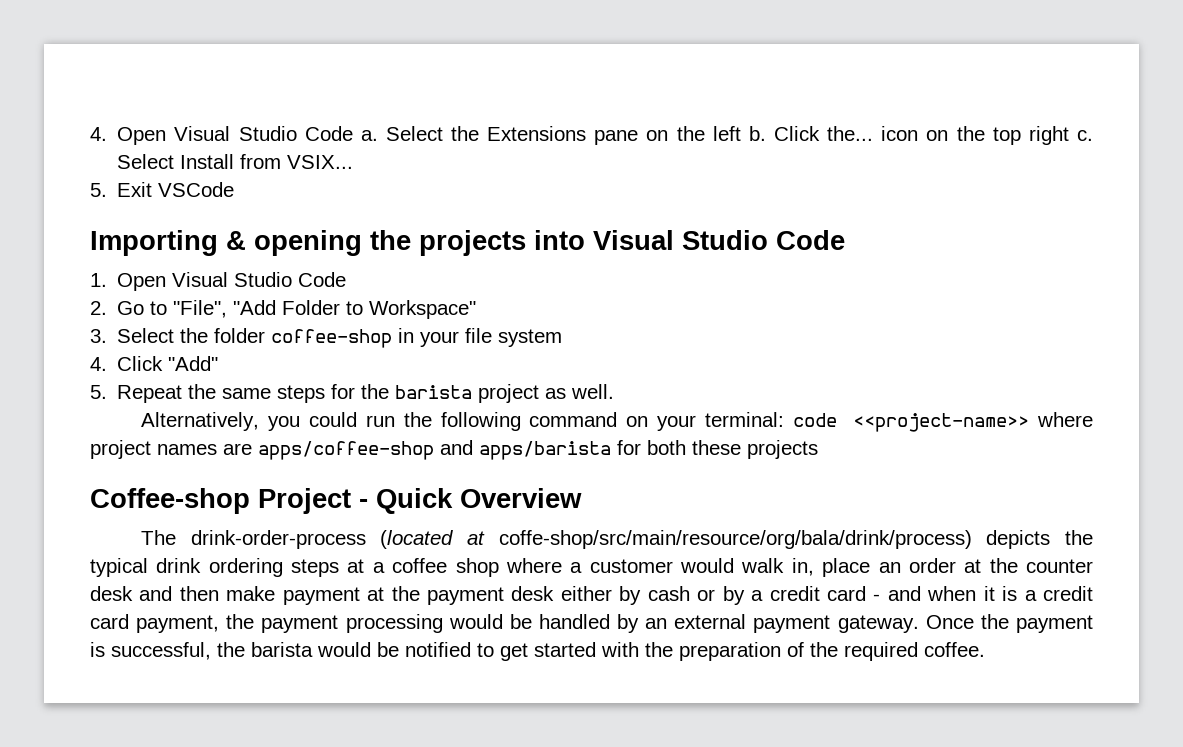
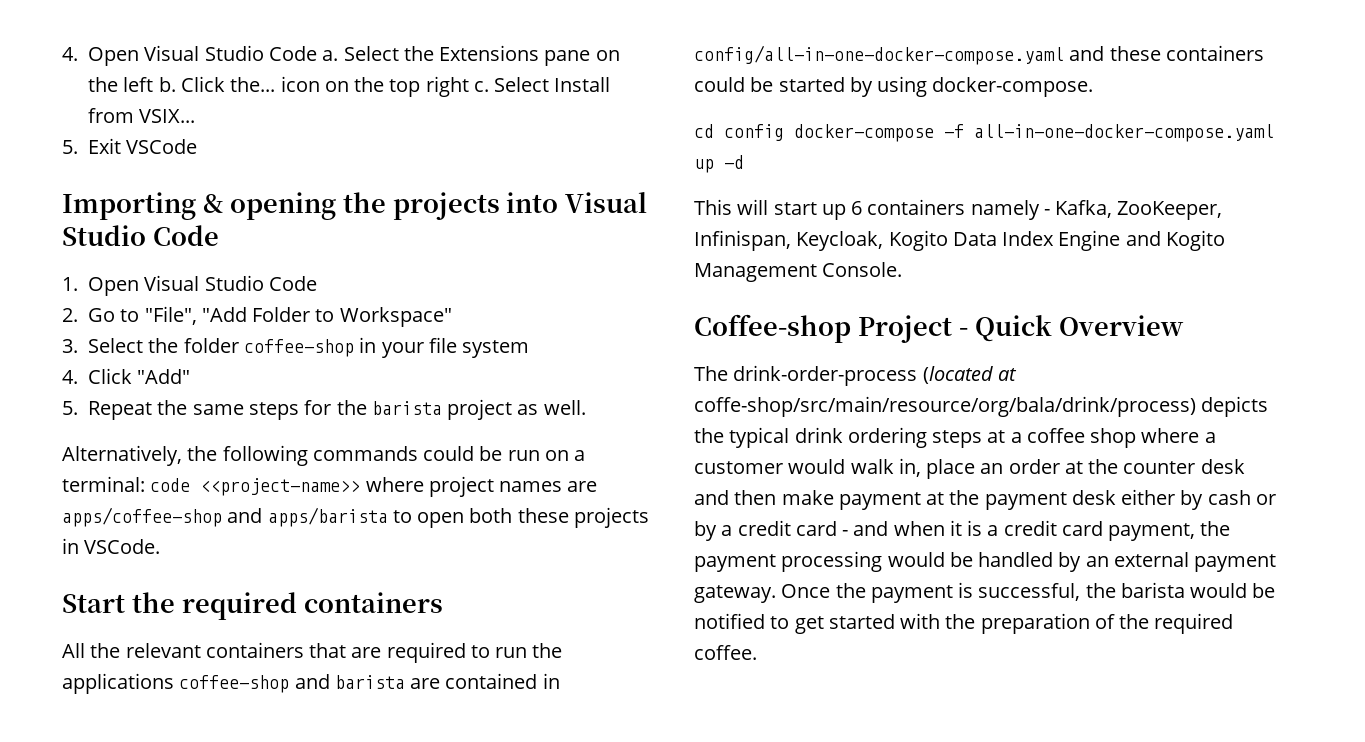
- Alternatively, you could run the following command on your terminal: code <<project-name>> where project names are apps/coffee-shop and apps/barista for both these projects
+ Alternatively, the following commands could be run on a terminal: code <<project-name>> where project names are apps/coffee-shop and apps/barista to open both these projects in VSCode.
+ Start the required containers
+ All the relevant containers that are required to run the applications coffee-shop and barista are contained in config/all-in-one-docker-compose.yaml and these containers could be started by using docker-compose.
+ cd config docker-compose -f all-in-one-docker-compose.yaml up -d
+ This will start up 6 containers namely - Kafka, ZooKeeper, Infinispan, Keycloak, Kogito Data Index Engine and Kogito Management Console.

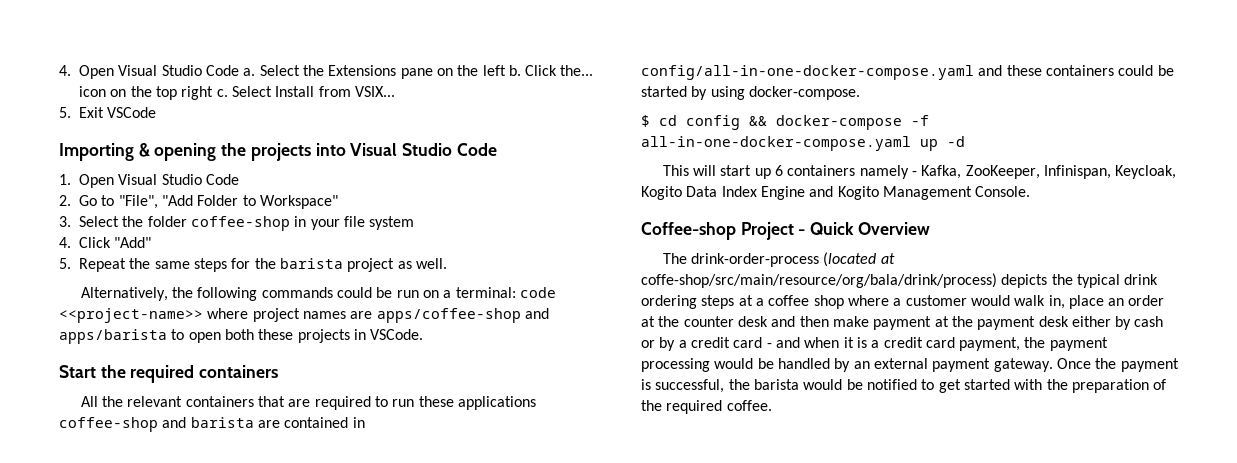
- All the relevant containers that are required to run the applications coffee-shop and barista are contained in config/all-in-one-docker-compose.yaml and these containers could be started by using docker-compose.
+ All the relevant containers that are required to run these applications coffee-shop and barista are contained in config/all-in-one-docker-compose.yaml and these containers could be started by using docker-compose.
- cd config docker-compose -f all-in-one-docker-compose.yaml up -d
+ $ cd config && docker-compose -f all-in-one-docker-compose.yaml up -d

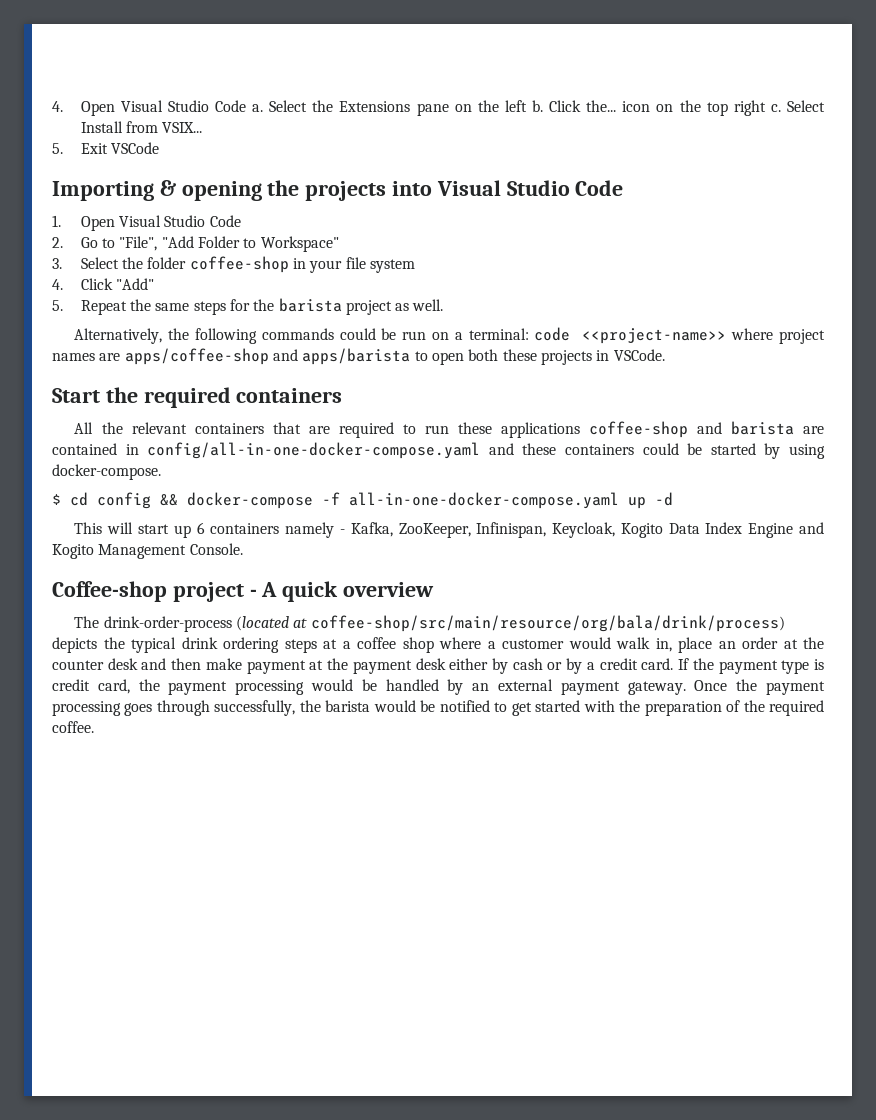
- Coffee-shop Project - Quick Overview
+ Coffee-shop project - A quick overview
- The drink-order-process (located at coffe-shop/src/main/resource/org/bala/drink/process) depicts the typical drink ordering steps at a coffee shop where a customer would walk in, place an order at the counter desk and then make payment at the payment desk either by cash or by a credit card - and when it is a credit card payment, the payment processing would be handled by an external payment gateway.
+ The drink-order-process (located at coffee-shop/src/main/resource/org/bala/drink/process) depicts the typical drink ordering steps at a coffee shop where a customer would walk in, place an order at the counter desk and then make payment at the payment desk either by cash or by a credit card. If the payment type is credit card, the payment processing would be handled by an external payment gateway.
- Once the payment is successful, the barista would be notified to get started with the preparation of the required coffee.
+ Once the payment processing goes through successfully, the barista would be notified to get started with the preparation of the required coffee.

